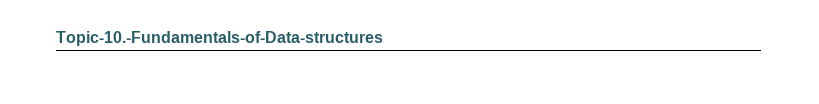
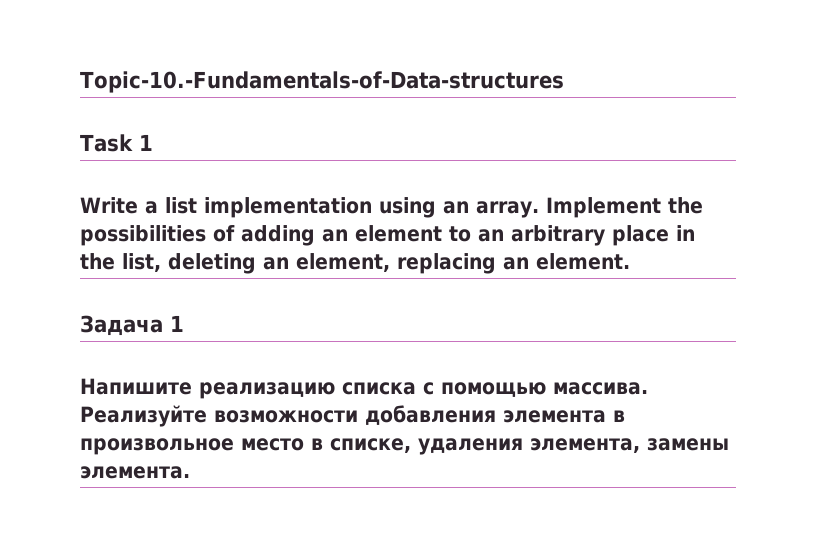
+ Task 1
+ Write a list implementation using an array. Implement the possibilities of adding an element to an arbitrary place in the list, deleting an element, replacing an element.
+ Задача 1
+ Напишите реализацию списка с помощью массива. Реализуйте возможности добавления элемента в произвольное место в списке, удаления элемента, замены элемента.

